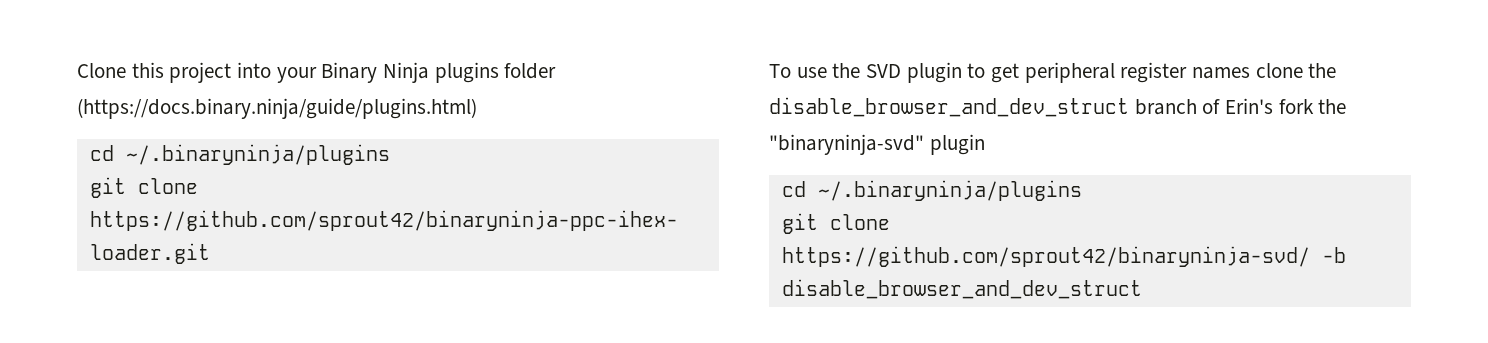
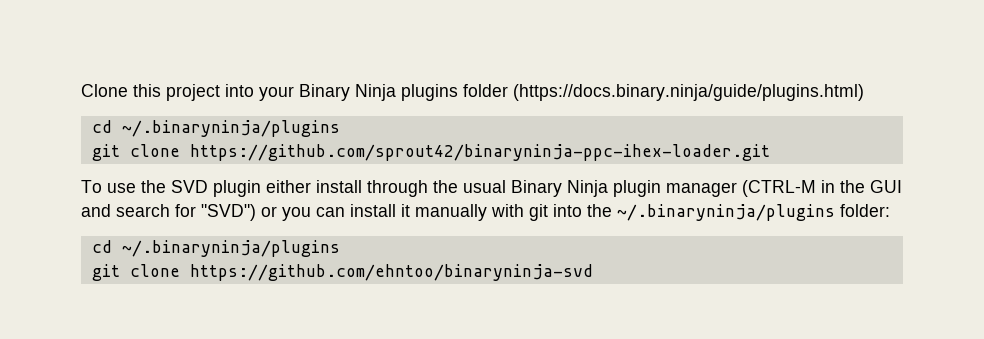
- To use the SVD plugin to get peripheral register names clone the disable_browser_and_dev_struct branch of Erin's fork the "binaryninja-svd" plugin
+ To use the SVD plugin either install through the usual Binary Ninja plugin manager (CTRL-M in the GUI and search for "SVD") or you can install it manually with git into the ~/.binaryninja/plugins folder:
  cd ~/.binaryninja/plugins
- git clone https://github.com/sprout42/binaryninja-svd/ -b disable_browser_and_dev_struct
+ git clone https://github.com/ehntoo/binaryninja-svd

